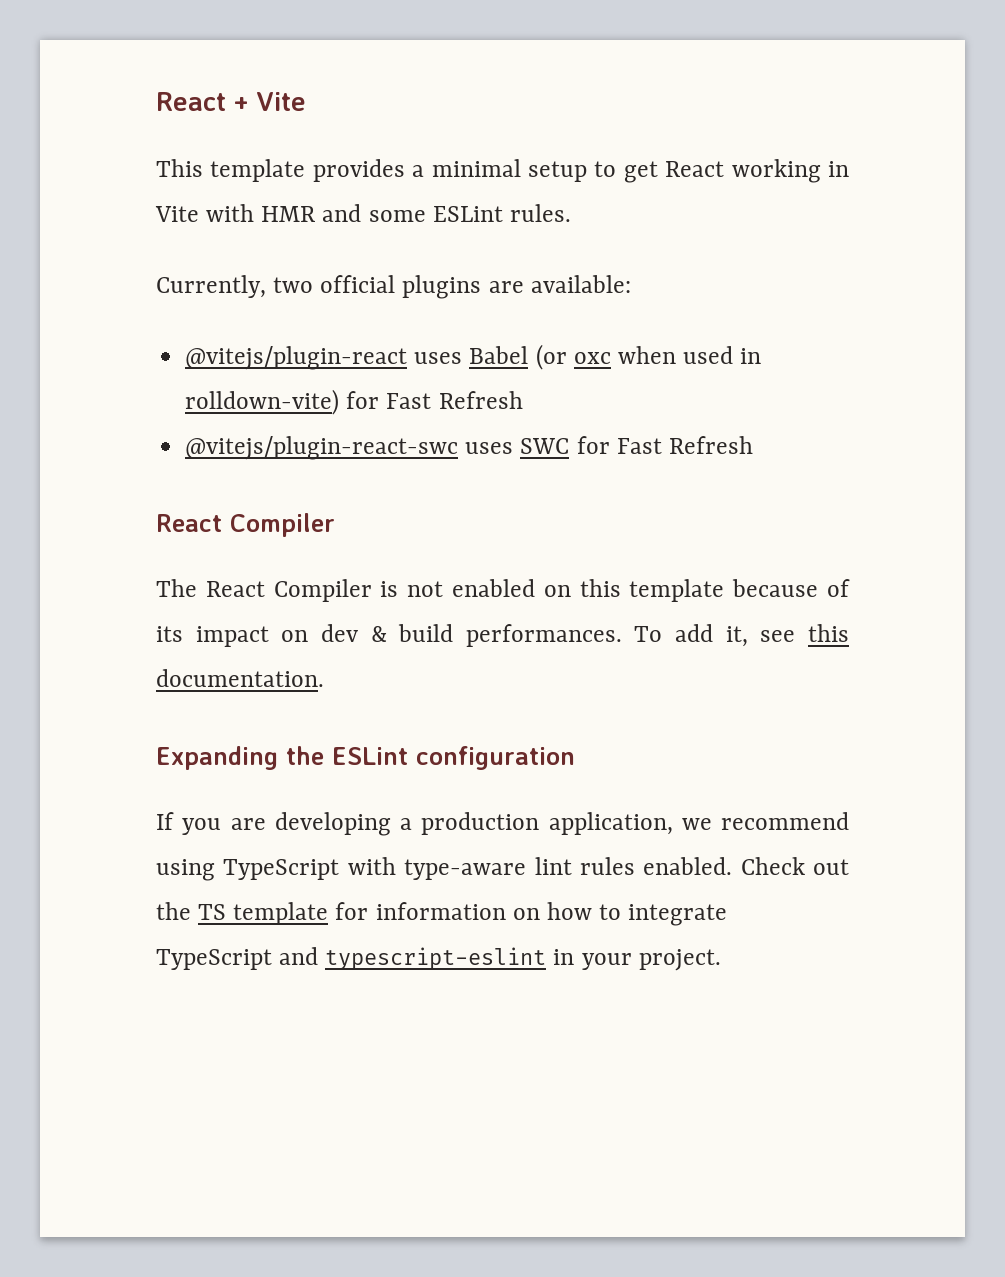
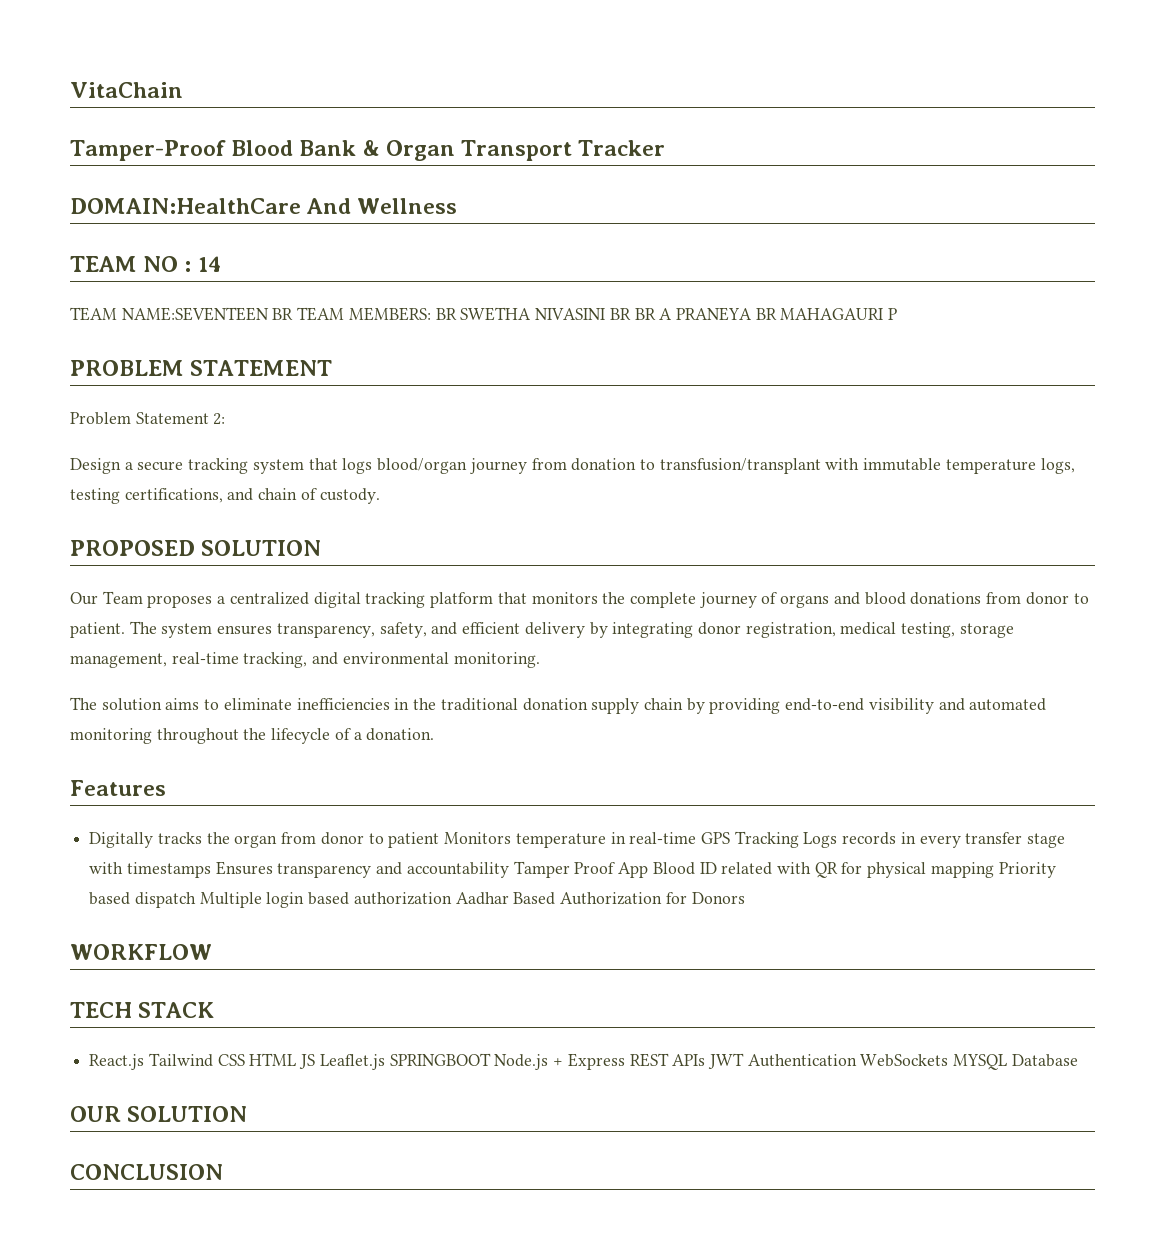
- React + Vite
- This template provides a minimal setup to get React working in Vite with HMR and some ESLint rules.
- Currently, two official plugins are available:
- @vitejs/plugin-react uses Babel (or oxc when used in rolldown-vite) for Fast Refresh
- @vitejs/plugin-react-swc uses SWC for Fast Refresh
- React Compiler
- The React Compiler is not enabled on this template because of its impact on dev & build performances. To add it, see this documentation.
- Expanding the ESLint configuration
- If you are developing a production application, we recommend using TypeScript with type-aware lint rules enabled. Check out the TS template for information on how to integrate TypeScript and typescript-eslint in your project.
+ VitaChain
+ Tamper-Proof Blood Bank & Organ Transport Tracker
+ DOMAIN:HealthCare And Wellness
+ TEAM NO : 14
+ TEAM NAME:SEVENTEEN BR TEAM MEMBERS: BR SWETHA NIVASINI BR BR A PRANEYA BR MAHAGAURI P
+ PROBLEM STATEMENT
+ Problem Statement 2:
+ Design a secure tracking system that logs blood/organ journey from donation to transfusion/transplant with immutable temperature logs, testing certifications, and chain of custody.
+ PROPOSED SOLUTION
+ Our Team proposes a centralized digital tracking platform that monitors the complete journey of organs and blood donations from donor to patient. The system ensures transparency, safety, and efficient delivery by integrating donor registration, medical testing, storage management, real-time tracking, and environmental monitoring.
+ The solution aims to eliminate inefficiencies in the traditional donation supply chain by providing end-to-end visibility and automated monitoring throughout the lifecycle of a donation.
+ Features
+ Digitally tracks the organ from donor to patient Monitors temperature in real-time GPS Tracking Logs records in every transfer stage with timestamps Ensures transparency and accountability Tamper Proof App Blood ID related with QR for physical mapping Priority based dispatch Multiple login based authorization Aadhar Based Authorization for Donors
+ WORKFLOW
+ TECH STACK
+ React.js Tailwind CSS HTML JS Leaflet.js SPRINGBOOT Node.js + Express REST APIs JWT Authentication WebSockets MYSQL Database
+ OUR SOLUTION
+ CONCLUSION

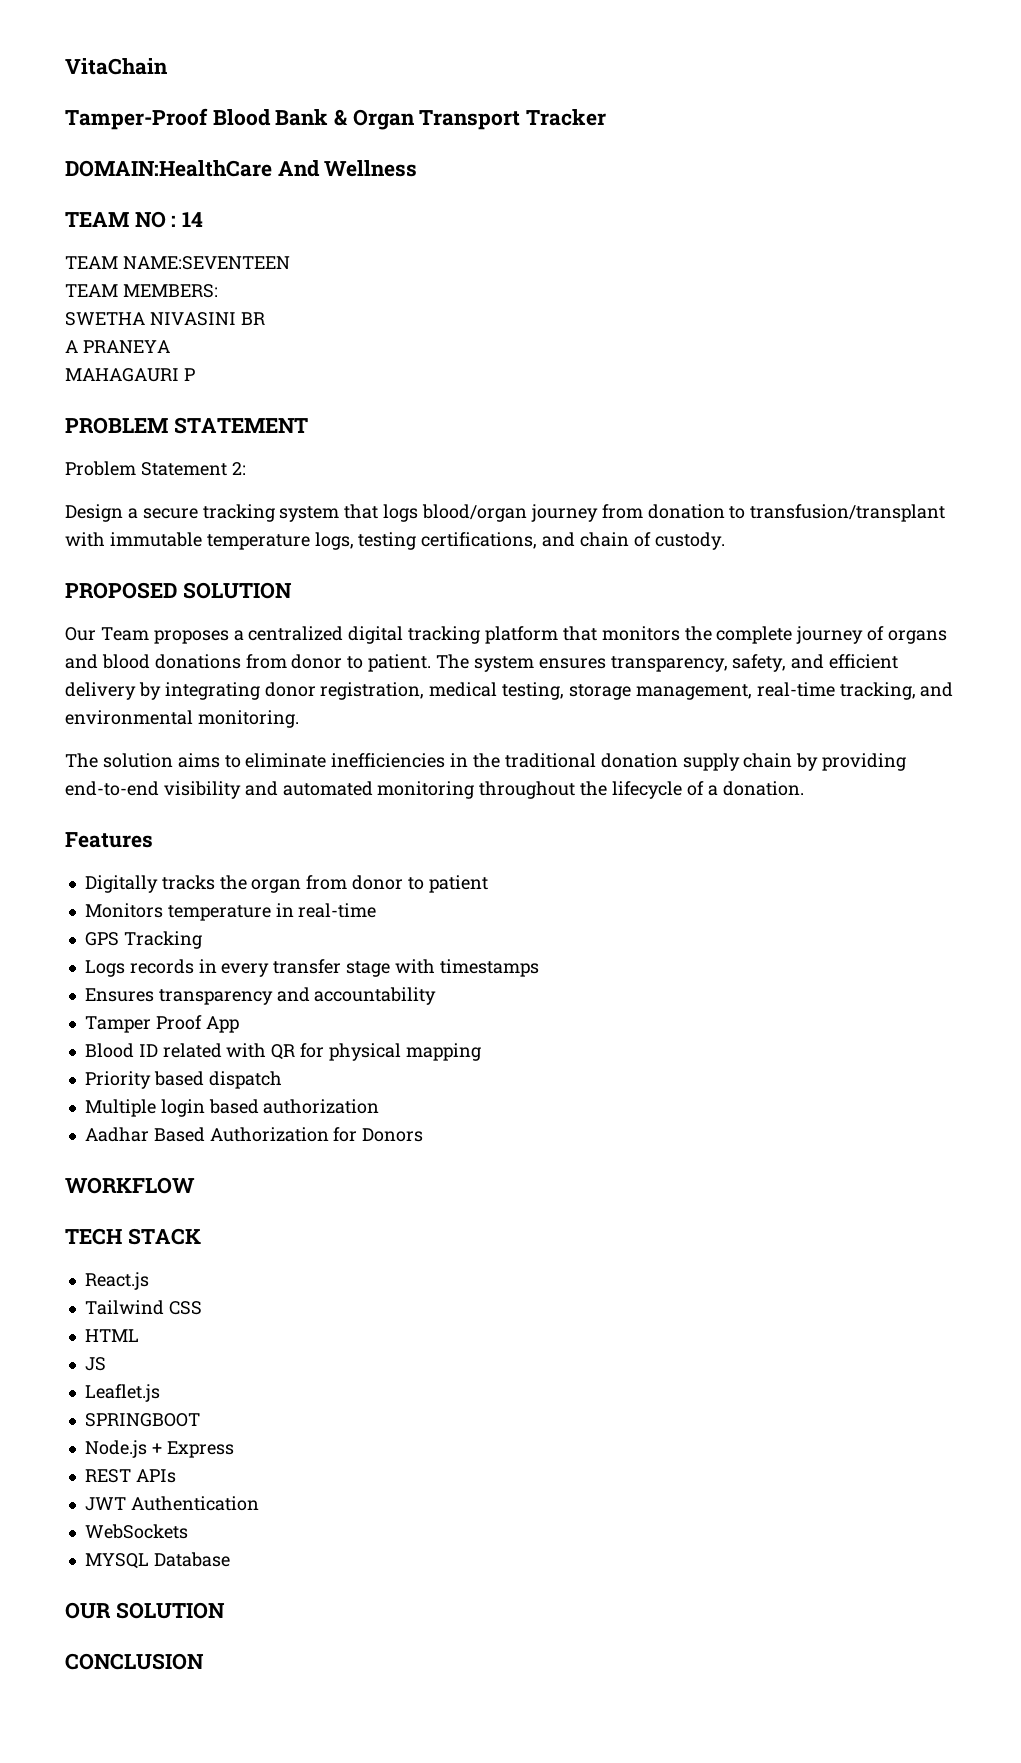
- TEAM NAME:SEVENTEEN BR TEAM MEMBERS: BR SWETHA NIVASINI BR BR A PRANEYA BR MAHAGAURI P
+ TEAM NAME:SEVENTEEN
+ TEAM MEMBERS:
+ SWETHA NIVASINI BR
+ A PRANEYA
+ MAHAGAURI P
- Digitally tracks the organ from donor to patient Monitors temperature in real-time GPS Tracking Logs records in every transfer stage with timestamps Ensures transparency and accountability Tamper Proof App Blood ID related with QR for physical mapping Priority based dispatch Multiple login based authorization Aadhar Based Authorization for Donors
+ Digitally tracks the organ from donor to patient
+ Monitors temperature in real-time
+ GPS Tracking
+ Logs records in every transfer stage with timestamps
+ Ensures transparency and accountability
+ Tamper Proof App
+ Blood ID related with QR for physical mapping
+ Priority based dispatch
+ Multiple login based authorization
+ Aadhar Based Authorization for Donors
- React.js Tailwind CSS HTML JS Leaflet.js SPRINGBOOT Node.js + Express REST APIs JWT Authentication WebSockets MYSQL Database
+ React.js
+ Tailwind CSS
+ HTML
+ JS
+ Leaflet.js
+ SPRINGBOOT
+ Node.js + Express
+ REST APIs
+ JWT Authentication
+ WebSockets
+ MYSQL Database

